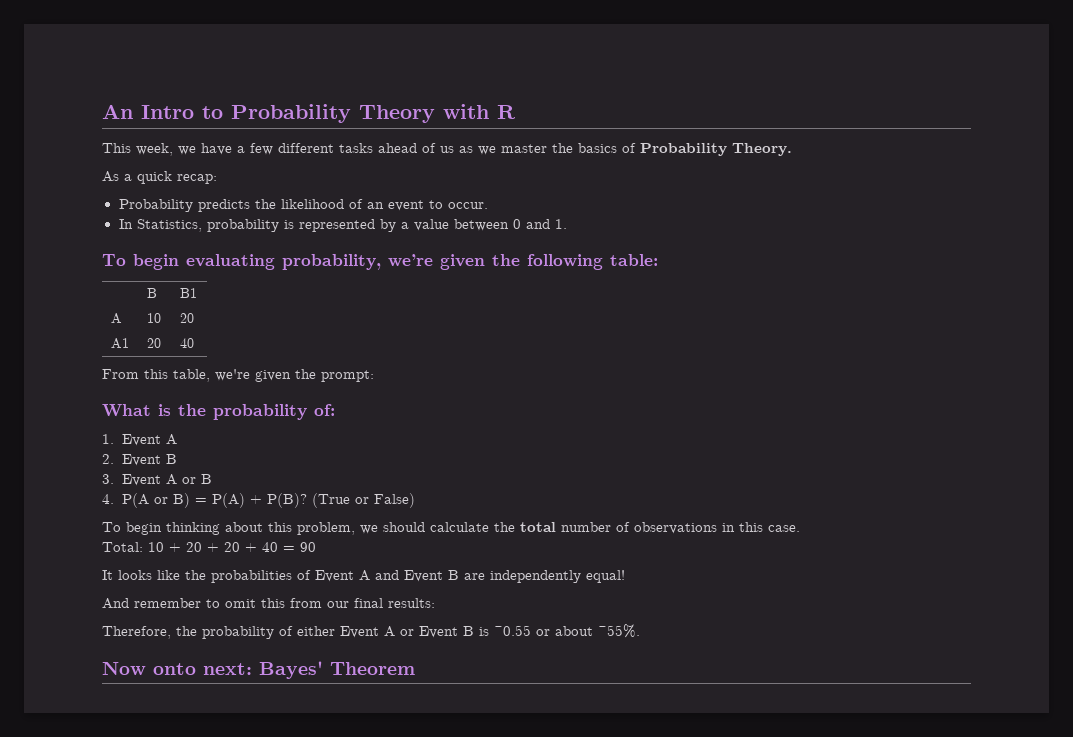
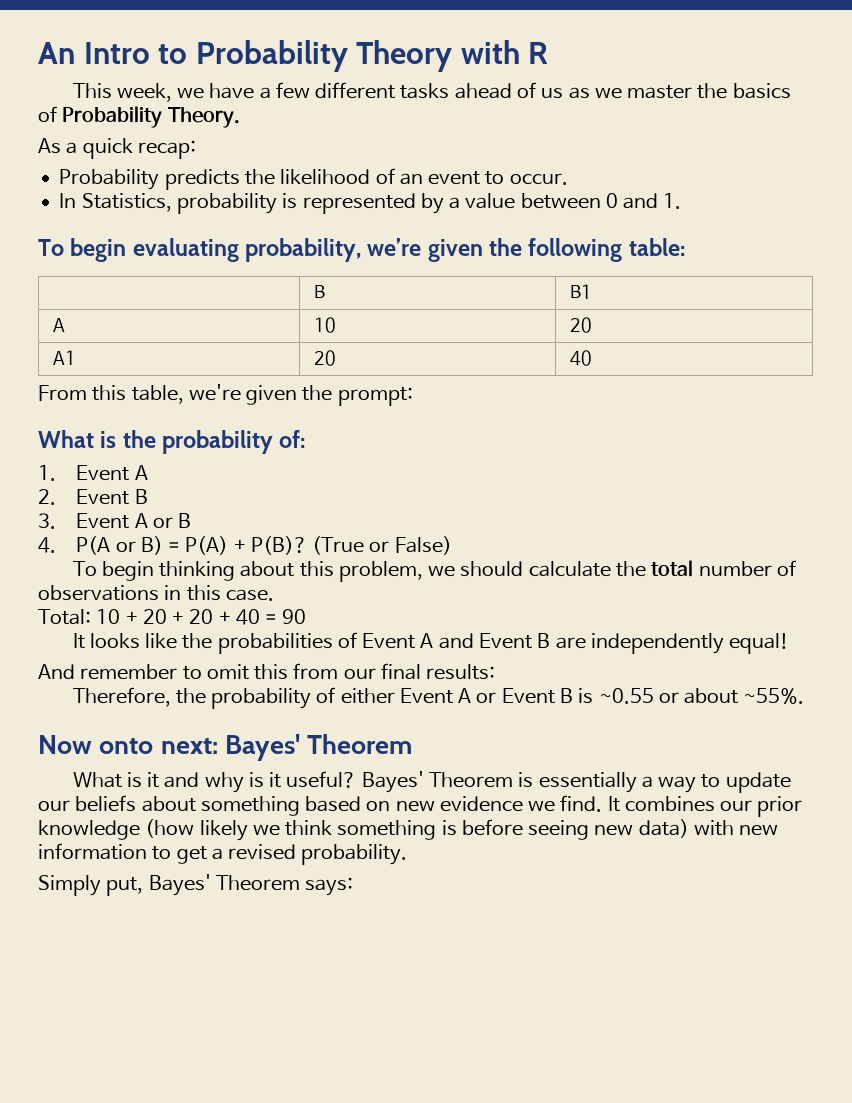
+ What is it and why is it useful? Bayes' Theorem is essentially a way to update our beliefs about something based on new evidence we find. It combines our prior knowledge (how likely we think something is before seeing new data) with new information to get a revised probability.
+ Simply put, Bayes' Theorem says:

